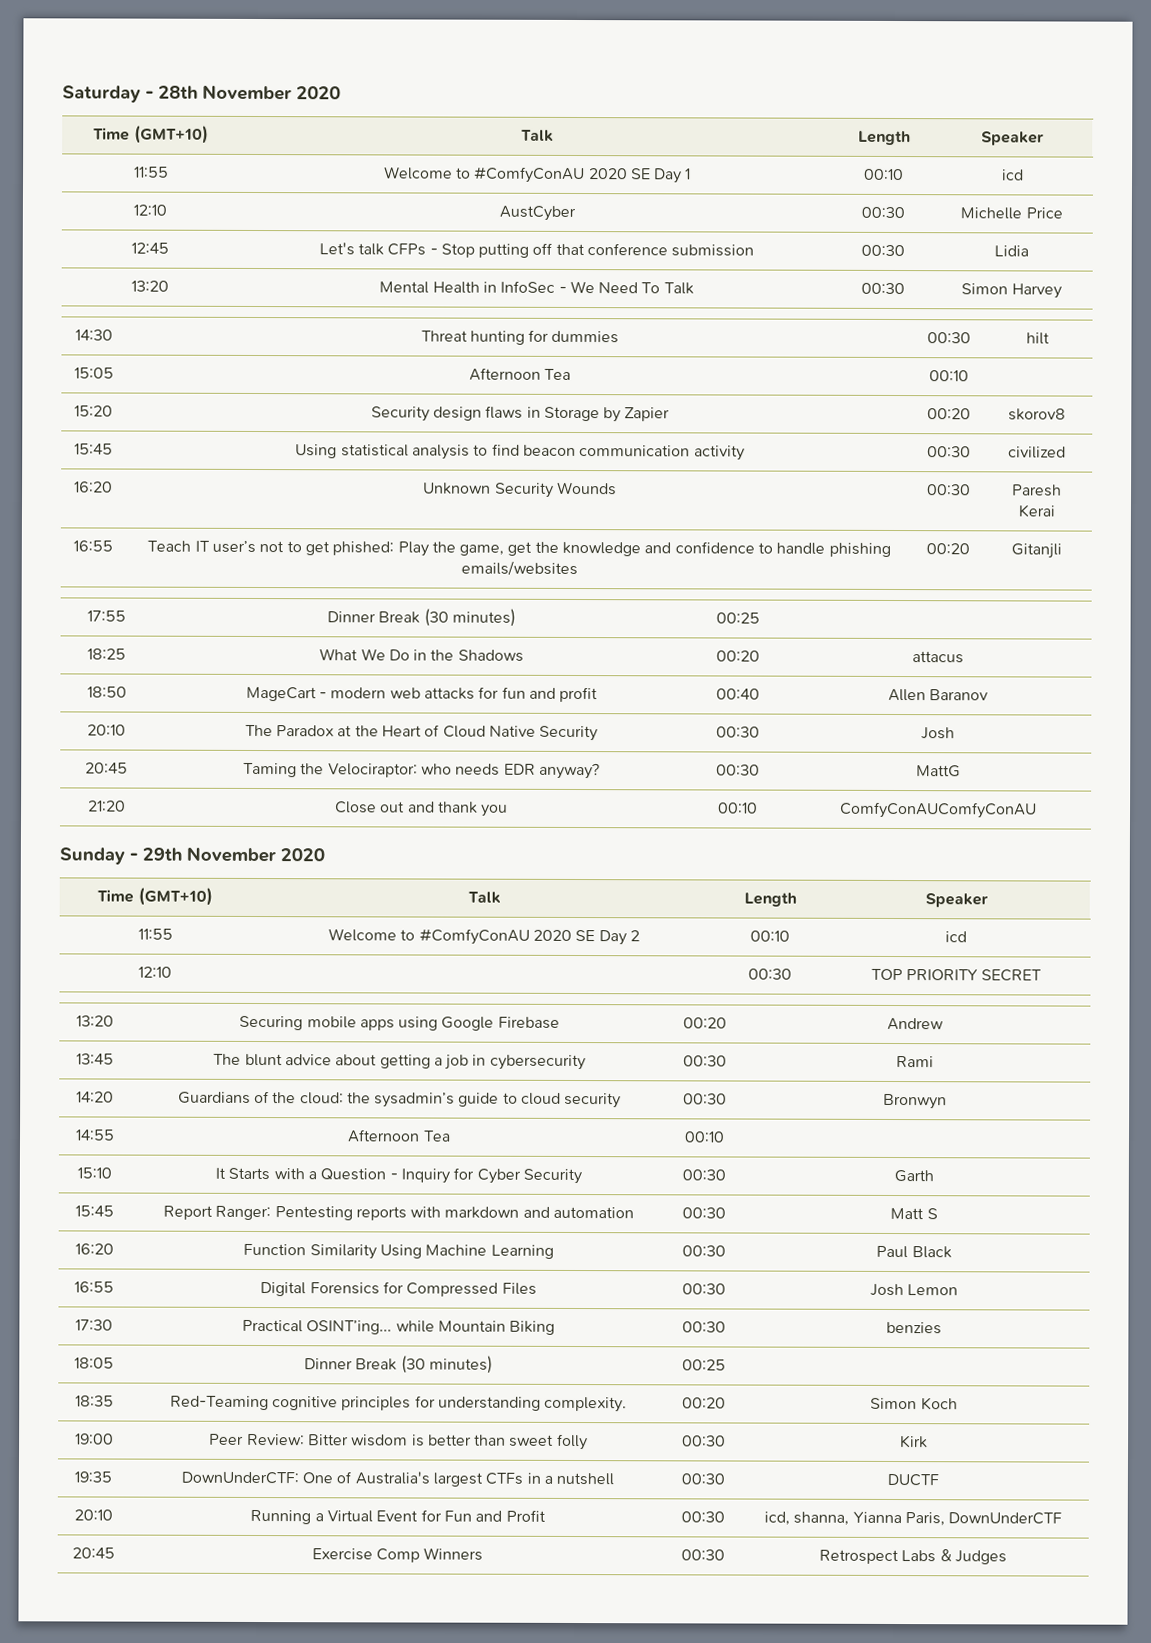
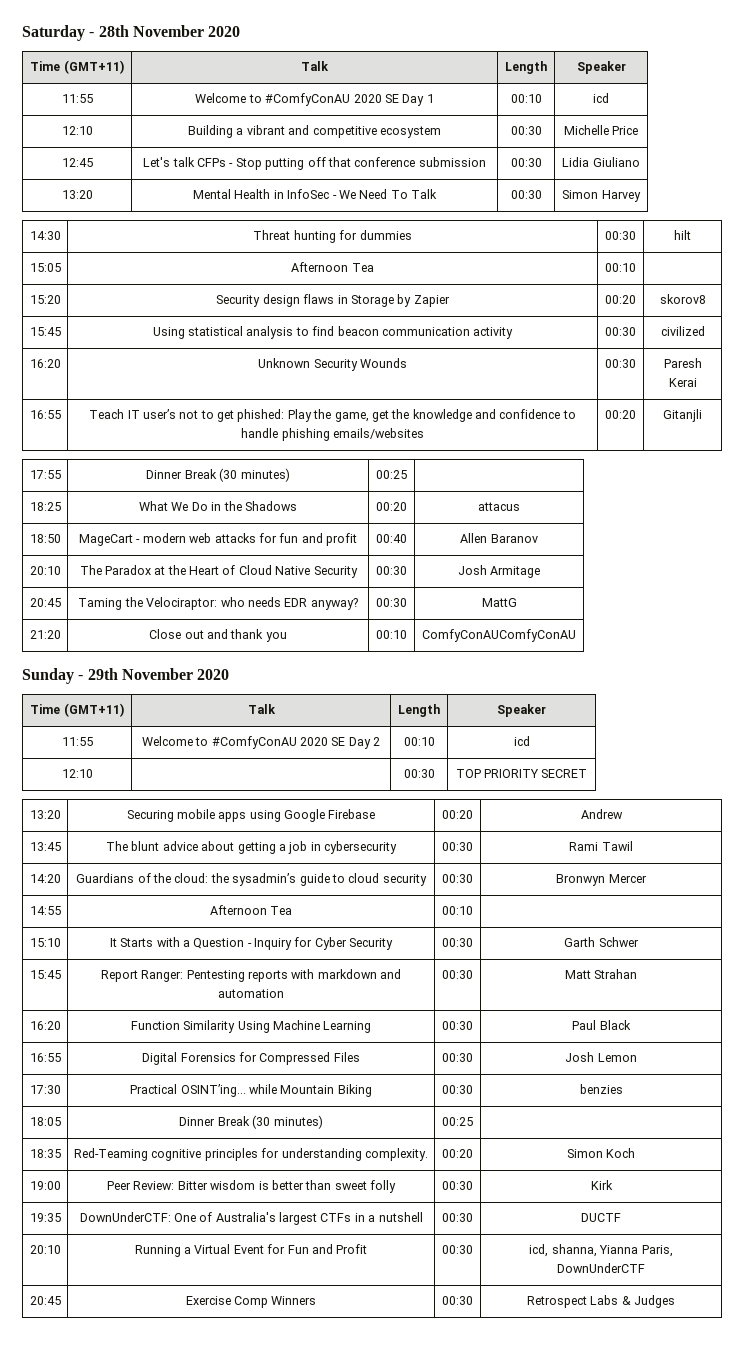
  Saturday - 28th November 2020
- Time (GMT+10) | Talk | Length | Speaker
+ Time (GMT+11) | Talk | Length | Speaker
- 12:10 | AustCyber | 00:30 | Michelle Price
+ 12:10 | Building a vibrant and competitive ecosystem | 00:30 | Michelle Price
- 12:45 | Let's talk CFPs - Stop putting off that conference submission | 00:30 | Lidia
+ 12:45 | Let's talk CFPs - Stop putting off that conference submission | 00:30 | Lidia Giuliano
- 20:10 | The Paradox at the Heart of Cloud Native Security | 00:30 | Josh
+ 20:10 | The Paradox at the Heart of Cloud Native Security | 00:30 | Josh Armitage
  Sunday - 29th November 2020
- Time (GMT+10) | Talk | Length | Speaker
+ Time (GMT+11) | Talk | Length | Speaker
- 13:45 | The blunt advice about getting a job in cybersecurity | 00:30 | Rami
+ 13:45 | The blunt advice about getting a job in cybersecurity | 00:30 | Rami Tawil
- 14:20 | Guardians of the cloud: the sysadmin’s guide to cloud security | 00:30 | Bronwyn
+ 14:20 | Guardians of the cloud: the sysadmin’s guide to cloud security | 00:30 | Bronwyn Mercer
- 15:10 | It Starts with a Question - Inquiry for Cyber Security | 00:30 | Garth
+ 15:10 | It Starts with a Question - Inquiry for Cyber Security | 00:30 | Garth Schwer
- 15:45 | Report Ranger: Pentesting reports with markdown and automation | 00:30 | Matt S
+ 15:45 | Report Ranger: Pentesting reports with markdown and automation | 00:30 | Matt Strahan

